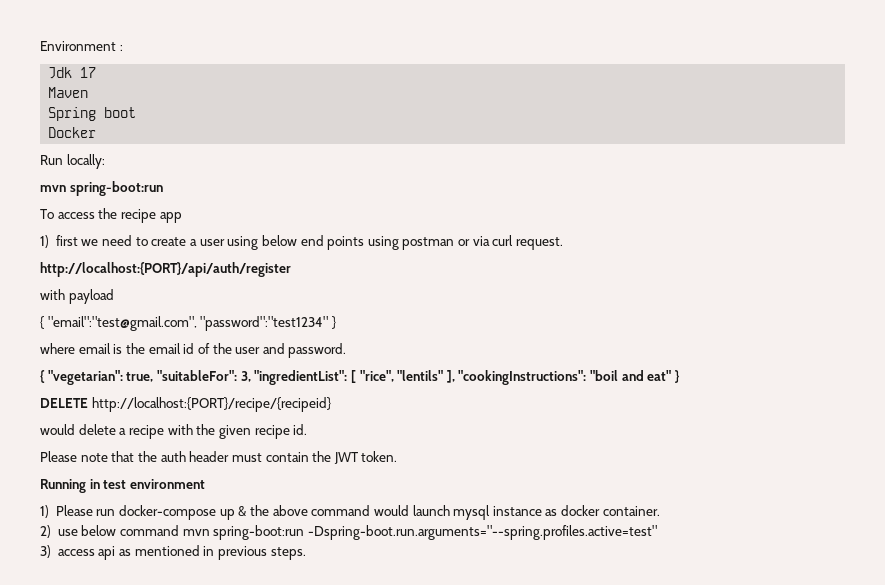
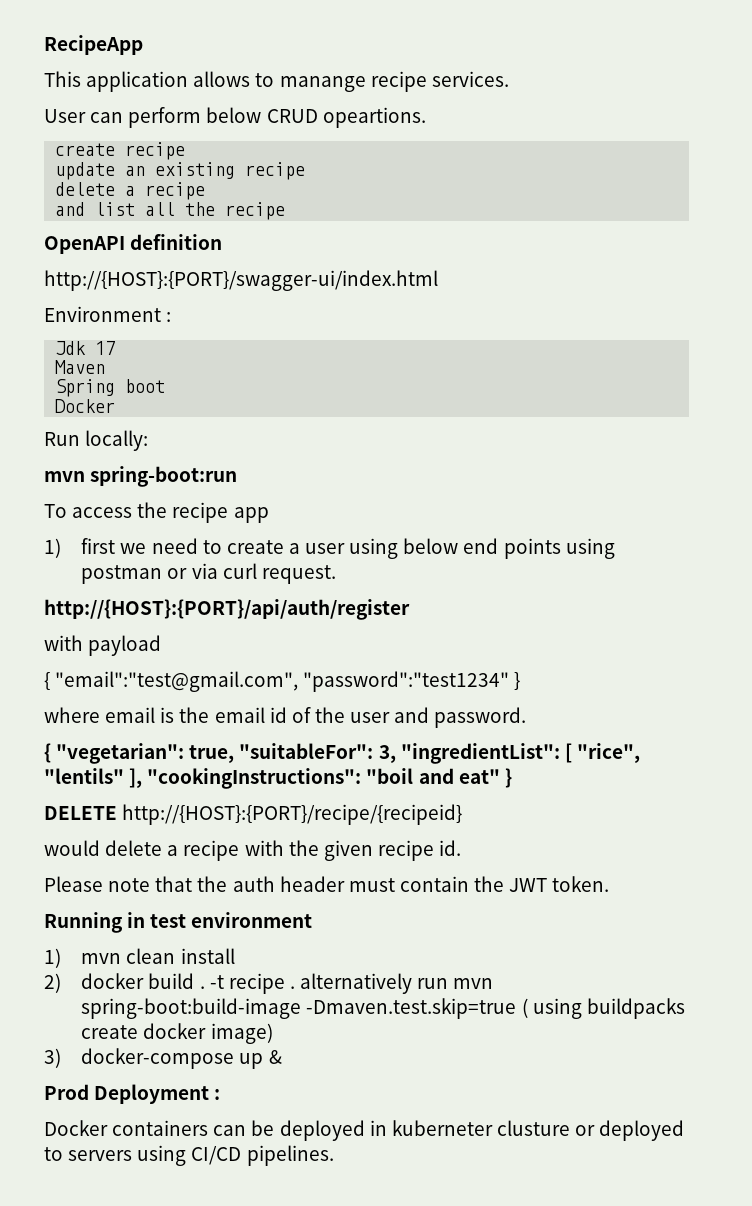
+ RecipeApp
+ This application allows to manange recipe services.
+ User can perform below CRUD opeartions.
+ create recipe
+ update an existing recipe
+ delete a recipe
+ and list all the recipe
+ OpenAPI definition
+ http://{HOST}:{PORT}/swagger-ui/index.html
- http://localhost:{PORT}/api/auth/register
+ http://{HOST}:{PORT}/api/auth/register
- DELETE http://localhost:{PORT}/recipe/{recipeid}
+ DELETE http://{HOST}:{PORT}/recipe/{recipeid}
- 1) Please run docker-compose up & the above command would launch mysql instance as docker container.
- 2) use below command mvn spring-boot:run -Dspring-boot.run.arguments="--spring.profiles.active=test"
- 3) access api as mentioned in previous steps.
+ 1) mvn clean install
+ 2) docker build . -t recipe . alternatively run mvn spring-boot:build-image -Dmaven.test.skip=true ( using buildpacks create docker image)
+ 3) docker-compose up &
+ Prod Deployment :
+ Docker containers can be deployed in kuberneter clusture or deployed to servers using CI/CD pipelines.

